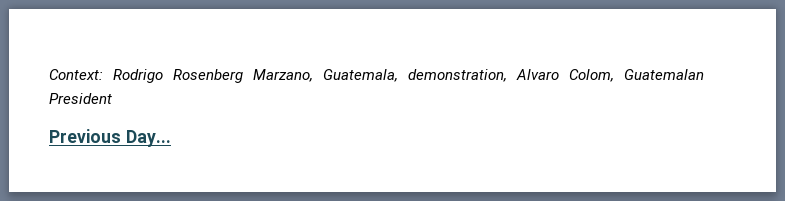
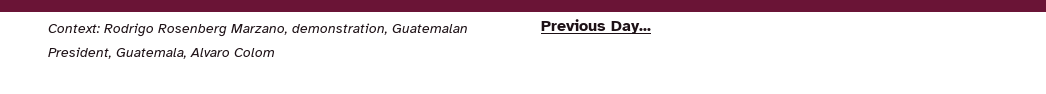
- Context: Rodrigo Rosenberg Marzano, Guatemala, demonstration, Alvaro Colom, Guatemalan President
+ Context: Rodrigo Rosenberg Marzano, demonstration, Guatemalan President, Guatemala, Alvaro Colom

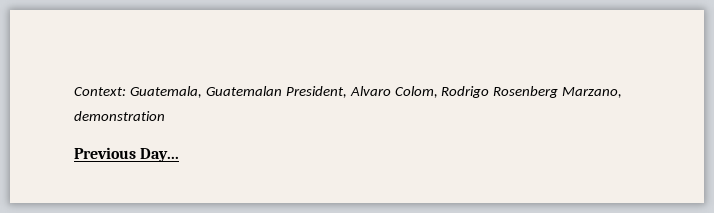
- Context: Rodrigo Rosenberg Marzano, demonstration, Guatemalan President, Guatemala, Alvaro Colom
+ Context: Guatemala, Guatemalan President, Alvaro Colom, Rodrigo Rosenberg Marzano, demonstration

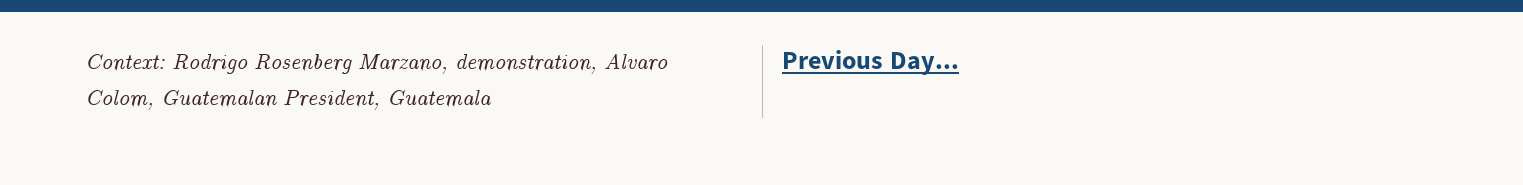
- Context: Guatemala, Guatemalan President, Alvaro Colom, Rodrigo Rosenberg Marzano, demonstration
+ Context: Rodrigo Rosenberg Marzano, demonstration, Alvaro Colom, Guatemalan President, Guatemala

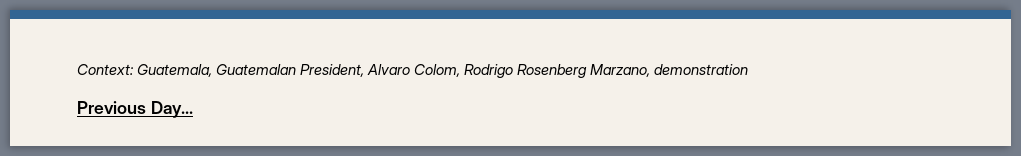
- Context: Rodrigo Rosenberg Marzano, demonstration, Alvaro Colom, Guatemalan President, Guatemala
+ Context: Guatemala, Guatemalan President, Alvaro Colom, Rodrigo Rosenberg Marzano, demonstration

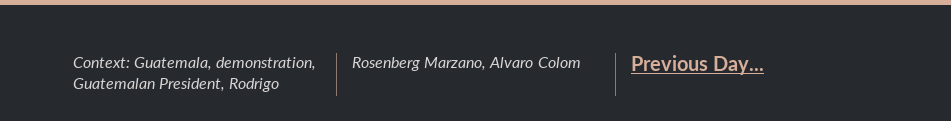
- Context: Guatemala, Guatemalan President, Alvaro Colom, Rodrigo Rosenberg Marzano, demonstration
+ Context: Guatemala, demonstration, Guatemalan President, Rodrigo Rosenberg Marzano, Alvaro Colom

